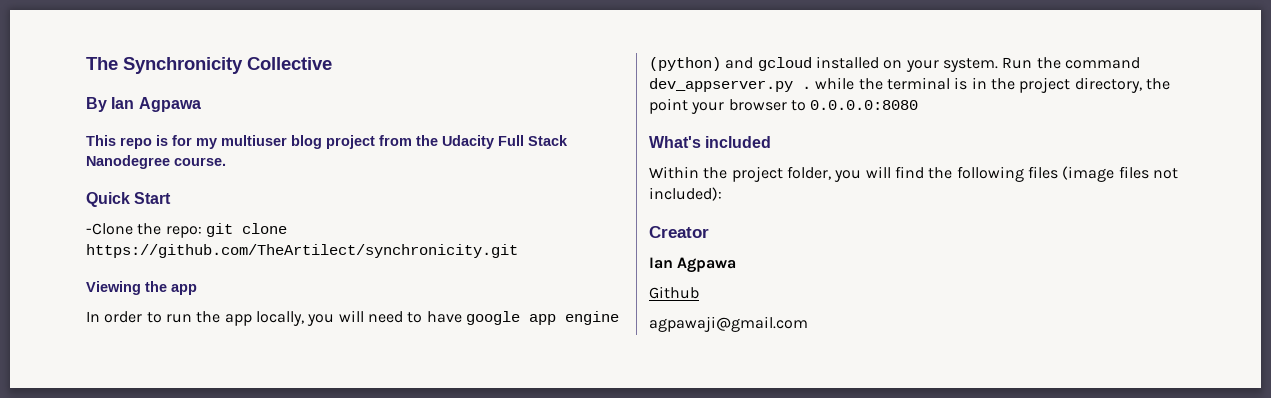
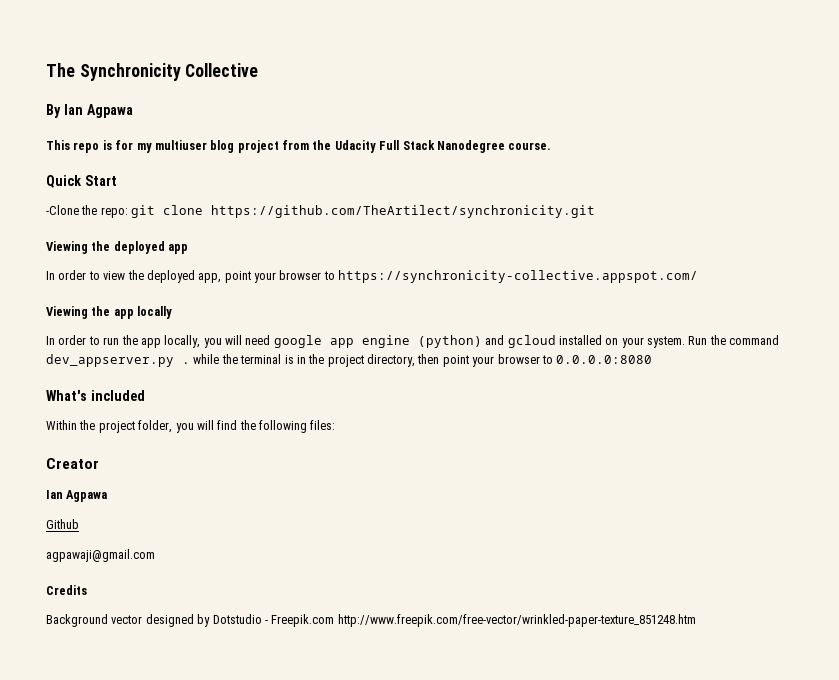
- Viewing the app
+ Viewing the deployed app
+ In order to view the deployed app, point your browser to https://synchronicity-collective.appspot.com/
+ Viewing the app locally
- In order to run the app locally, you will need to have google app engine (python) and gcloud installed on your system.
+ In order to run the app locally, you will need google app engine (python) and gcloud installed on your system.
- Run the command dev_appserver.py . while the terminal is in the project directory, the point your browser to 0.0.0.0:8080
+ Run the command dev_appserver.py . while the terminal is in the project directory, then point your browser to 0.0.0.0:8080
- Within the project folder, you will find the following files (image files not included):
+ Within the project folder, you will find the following files:
+ Credits
+ Background vector designed by Dotstudio - Freepik.com http://www.freepik.com/free-vector/wrinkled-paper-texture_851248.htm

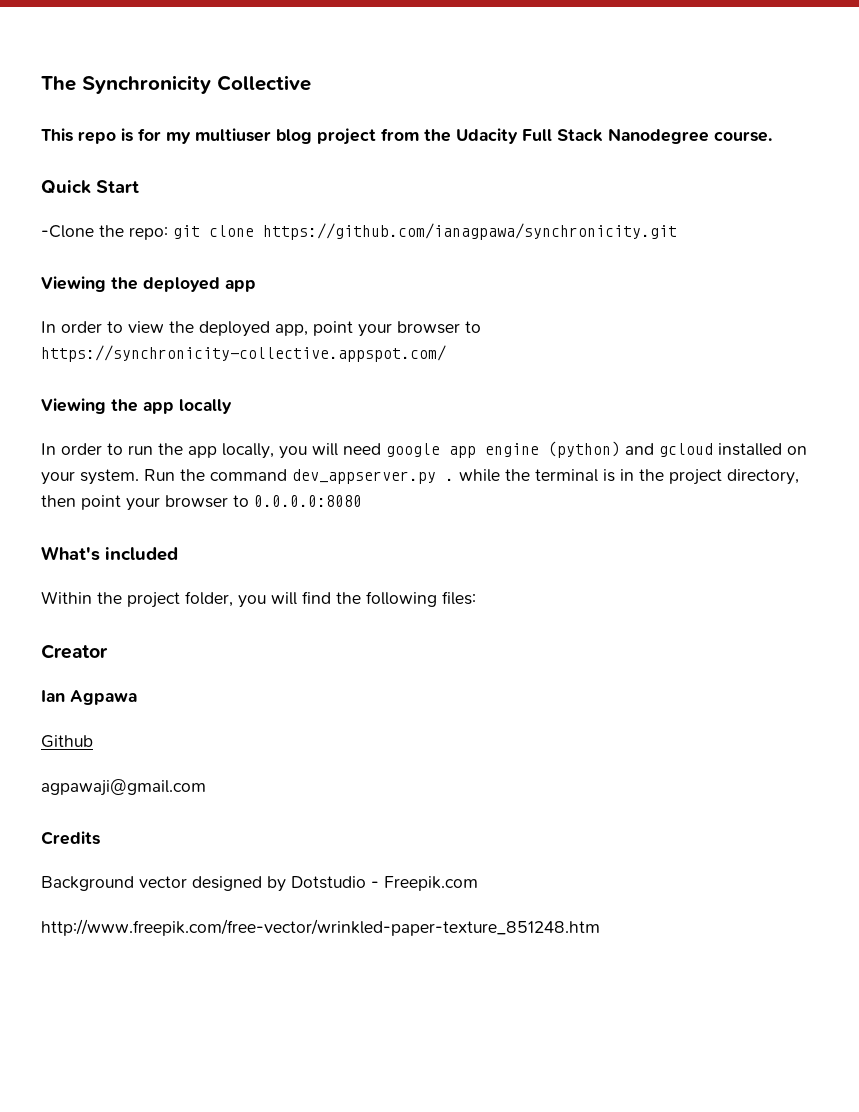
- By Ian Agpawa
- -Clone the repo: git clone https://github.com/TheArtilect/synchronicity.git
+ -Clone the repo: git clone https://github.com/ianagpawa/synchronicity.git
- Background vector designed by Dotstudio - Freepik.com http://www.freepik.com/free-vector/wrinkled-paper-texture_851248.htm
+ Background vector designed by Dotstudio - Freepik.com
+ http://www.freepik.com/free-vector/wrinkled-paper-texture_851248.htm

